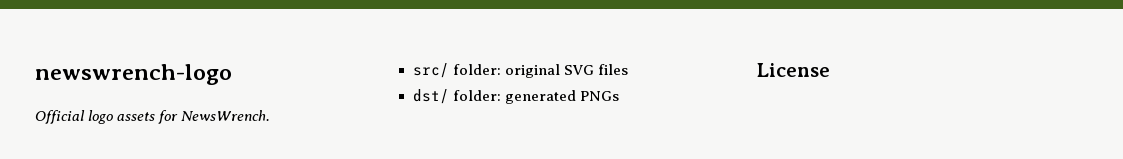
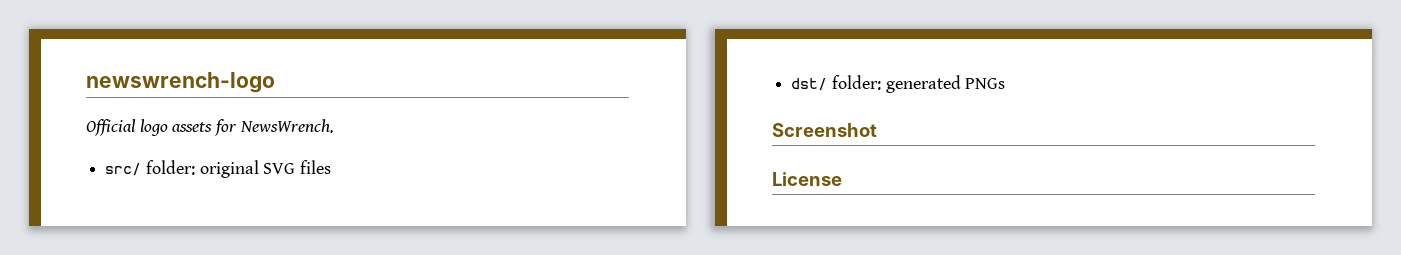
+ Screenshot

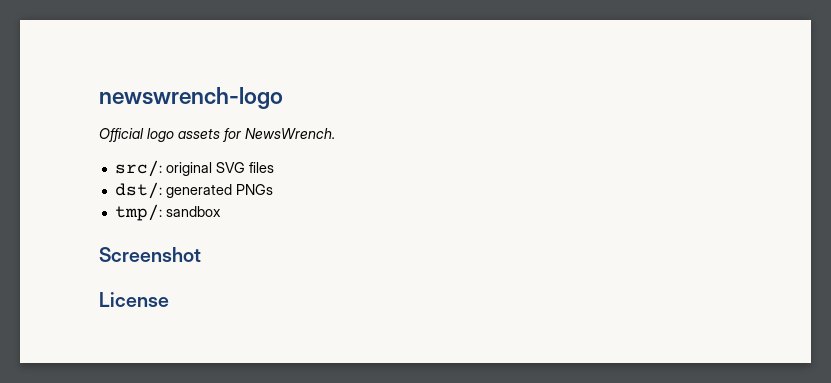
- src/ folder: original SVG files
+ src/: original SVG files
- dst/ folder: generated PNGs
+ dst/: generated PNGs
+ tmp/: sandbox

